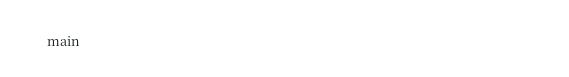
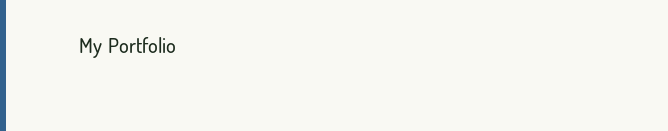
- main
+ My Portfolio

